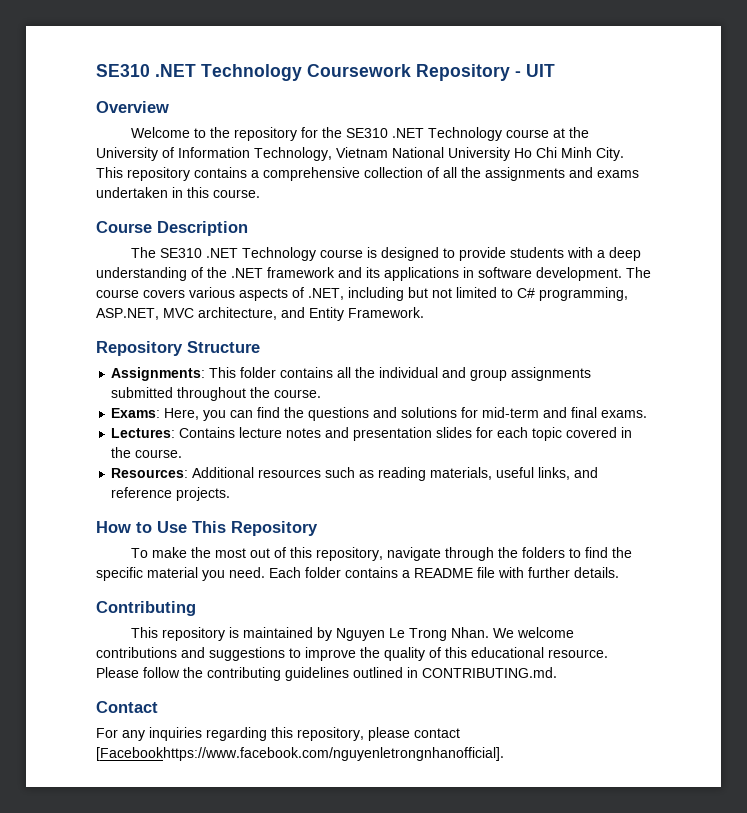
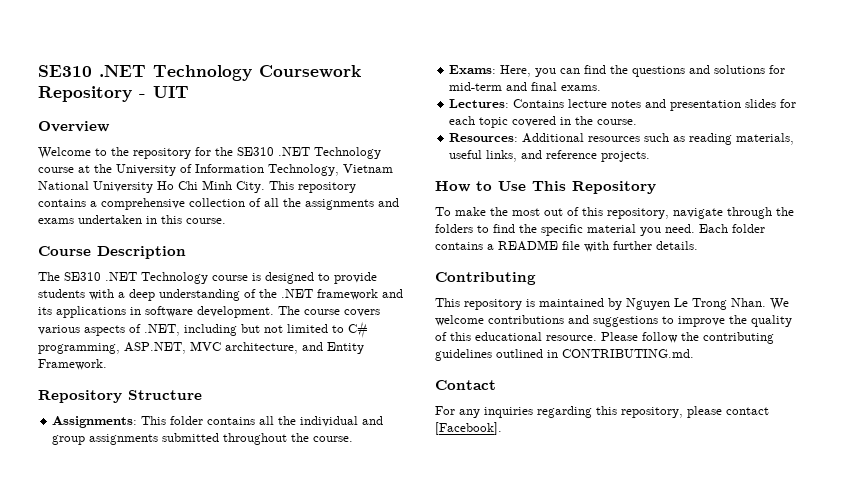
- For any inquiries regarding this repository, please contact [Facebookhttps://www.facebook.com/nguyenletrongnhanofficial].
+ For any inquiries regarding this repository, please contact [Facebook].

